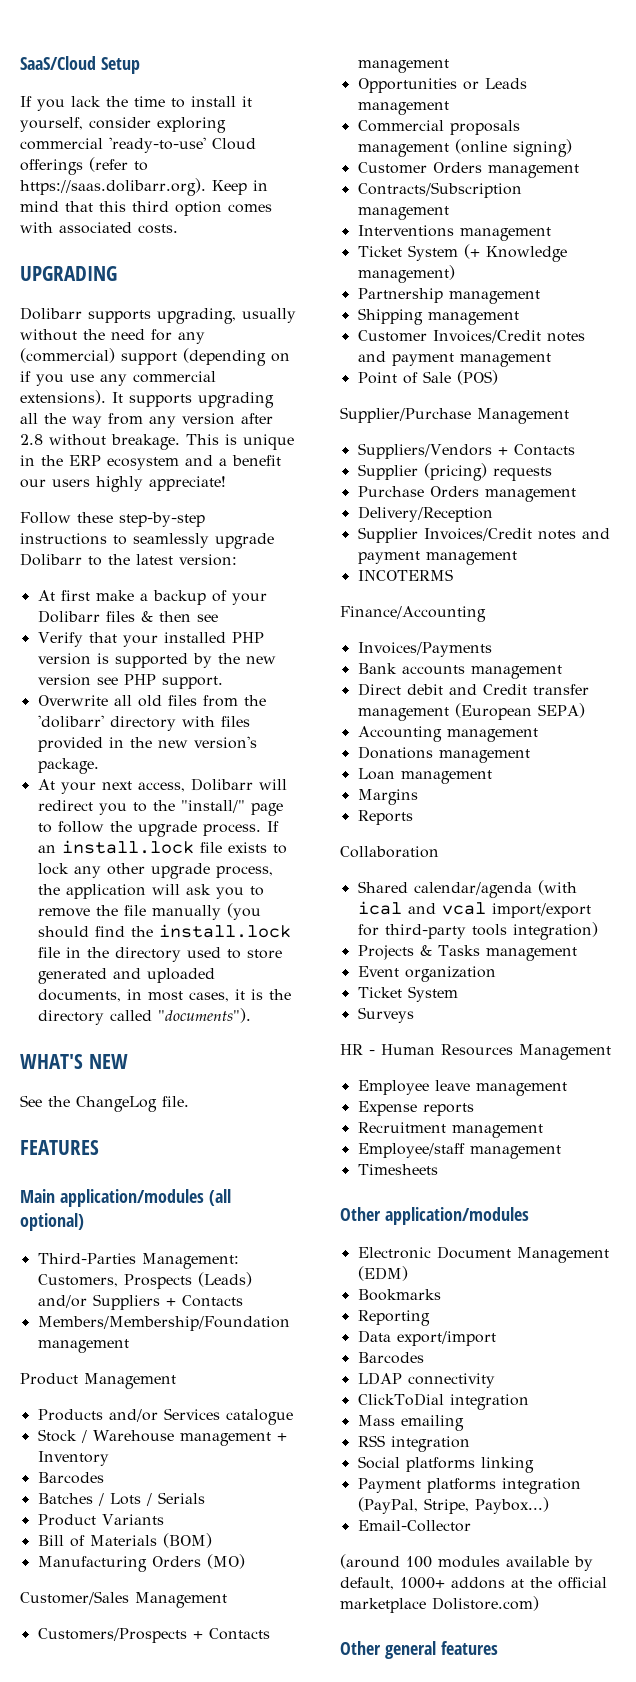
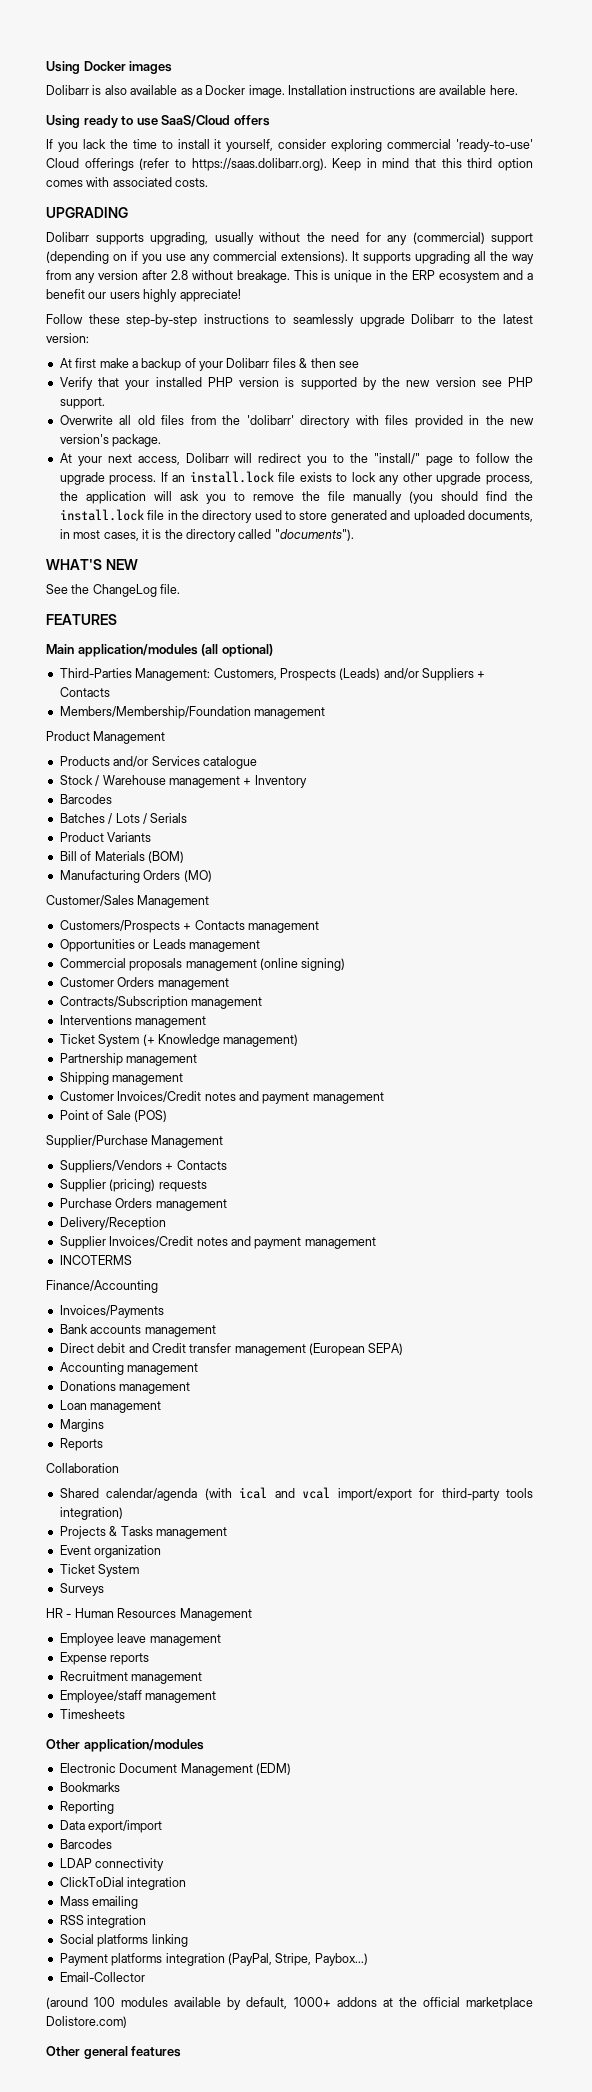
- SaaS/Cloud Setup
+ Using Docker images
+ Dolibarr is also available as a Docker image. Installation instructions are available here.
+ Using ready to use SaaS/Cloud offers

